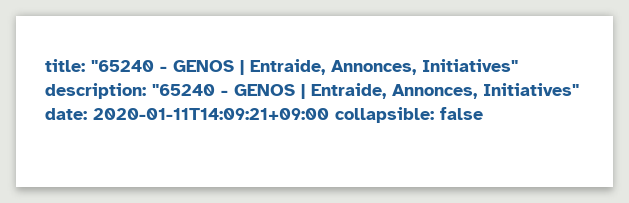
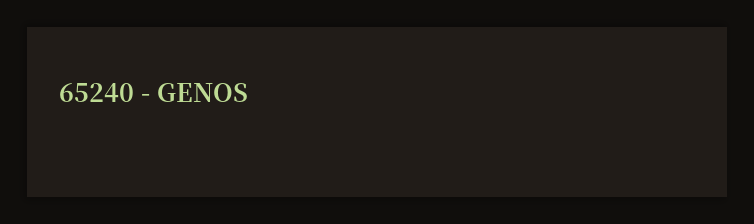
- title: "65240 - GENOS | Entraide, Annonces, Initiatives" description: "65240 - GENOS | Entraide, Annonces, Initiatives" date: 2020-01-11T14:09:21+09:00 collapsible: false
+ 65240 - GENOS

